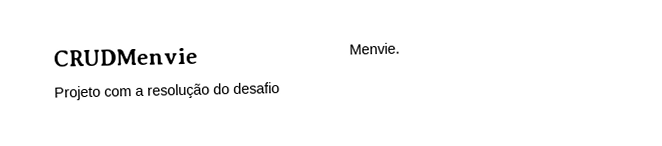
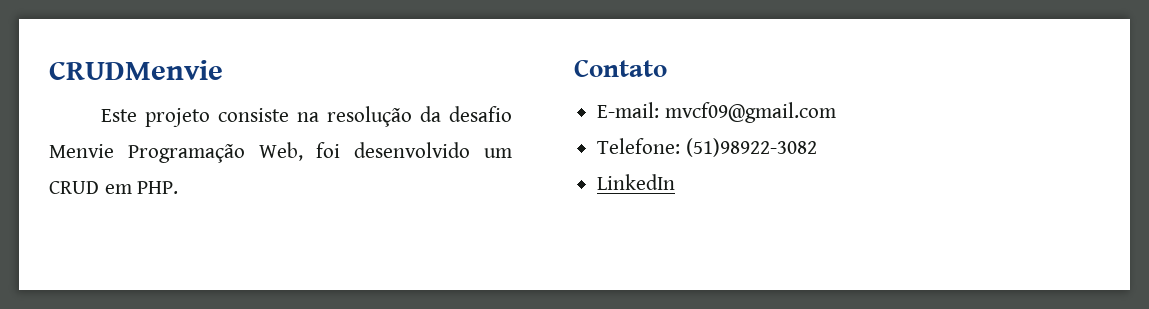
- Projeto com a resolução do desafio Menvie.
+ Este projeto consiste na resolução da desafio Menvie Programação Web, foi desenvolvido um CRUD em PHP.
+ Contato
+ E-mail: mvcf09@gmail.com
+ Telefone: (51)98922-3082
+ LinkedIn

